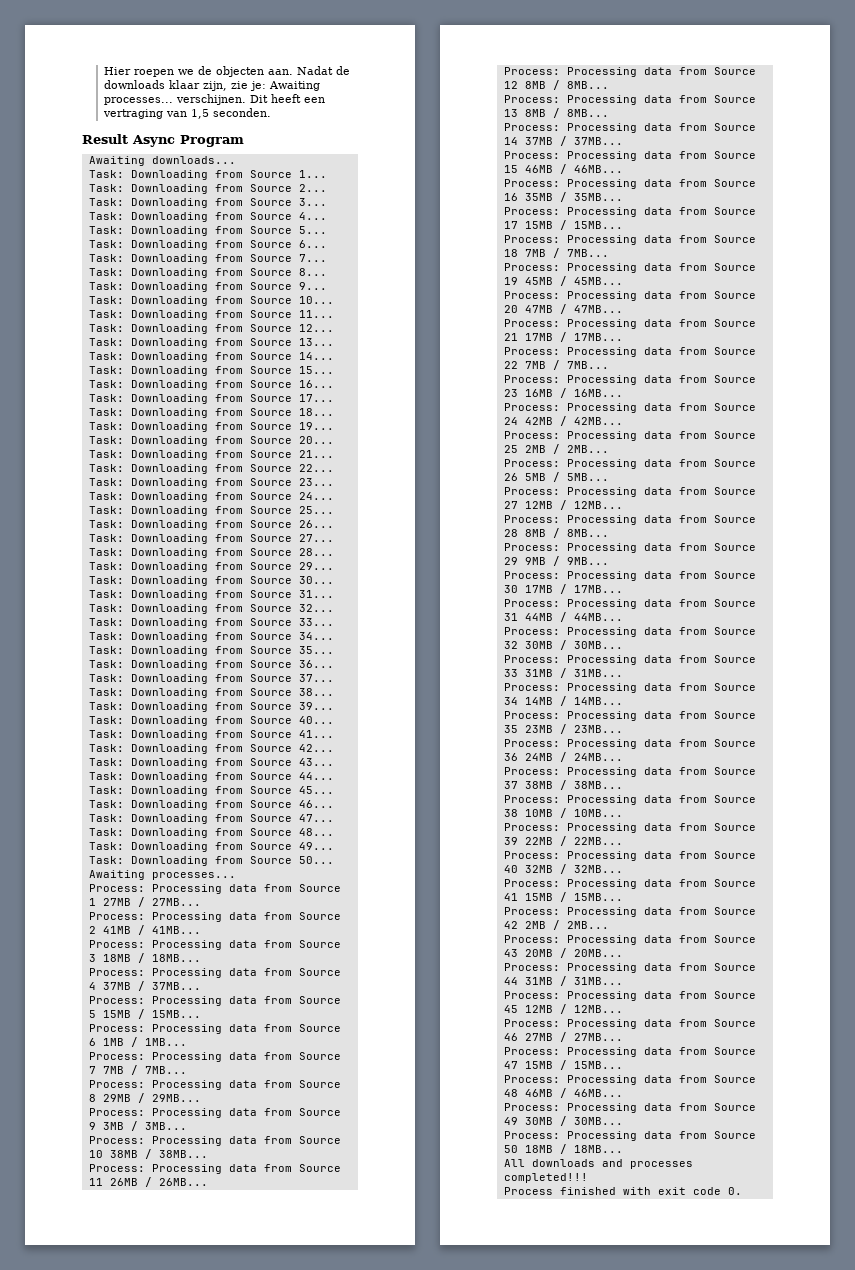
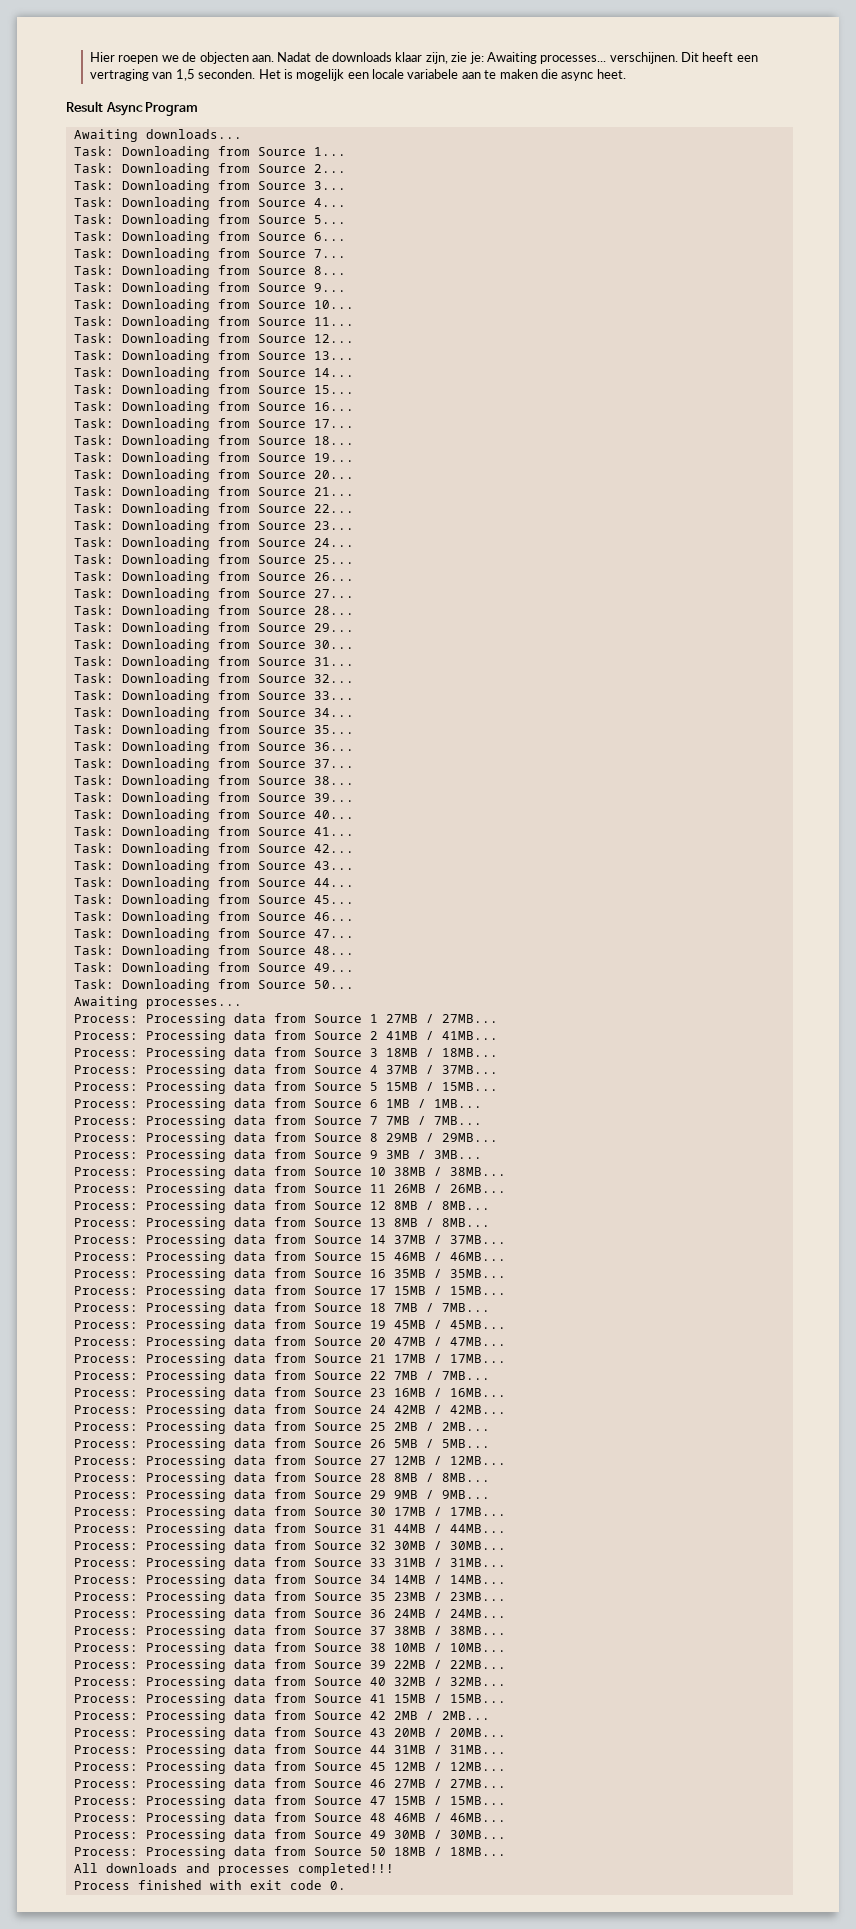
+ Het is mogelijk een locale variabele aan te maken die async heet.

